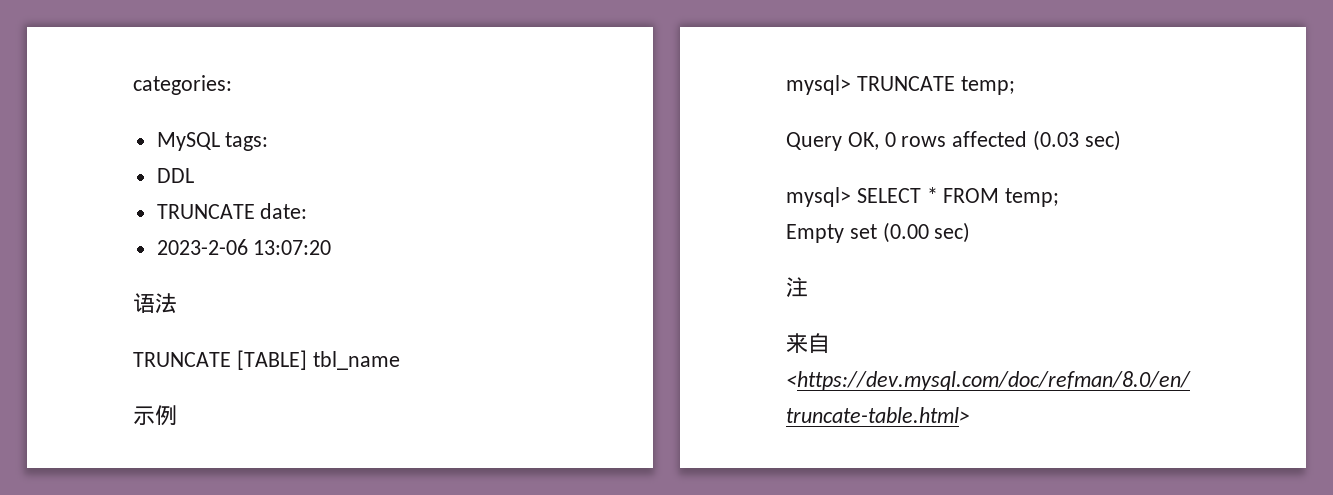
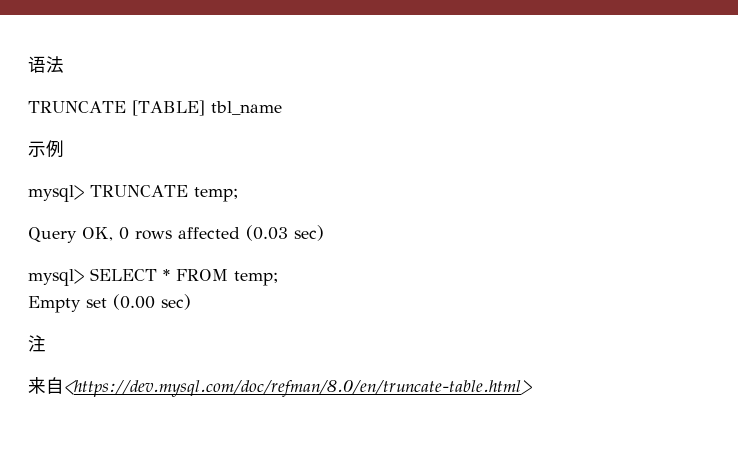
- categories:
- MySQL tags:
- DDL
- TRUNCATE date:
- 2023-2-06 13:07:20

